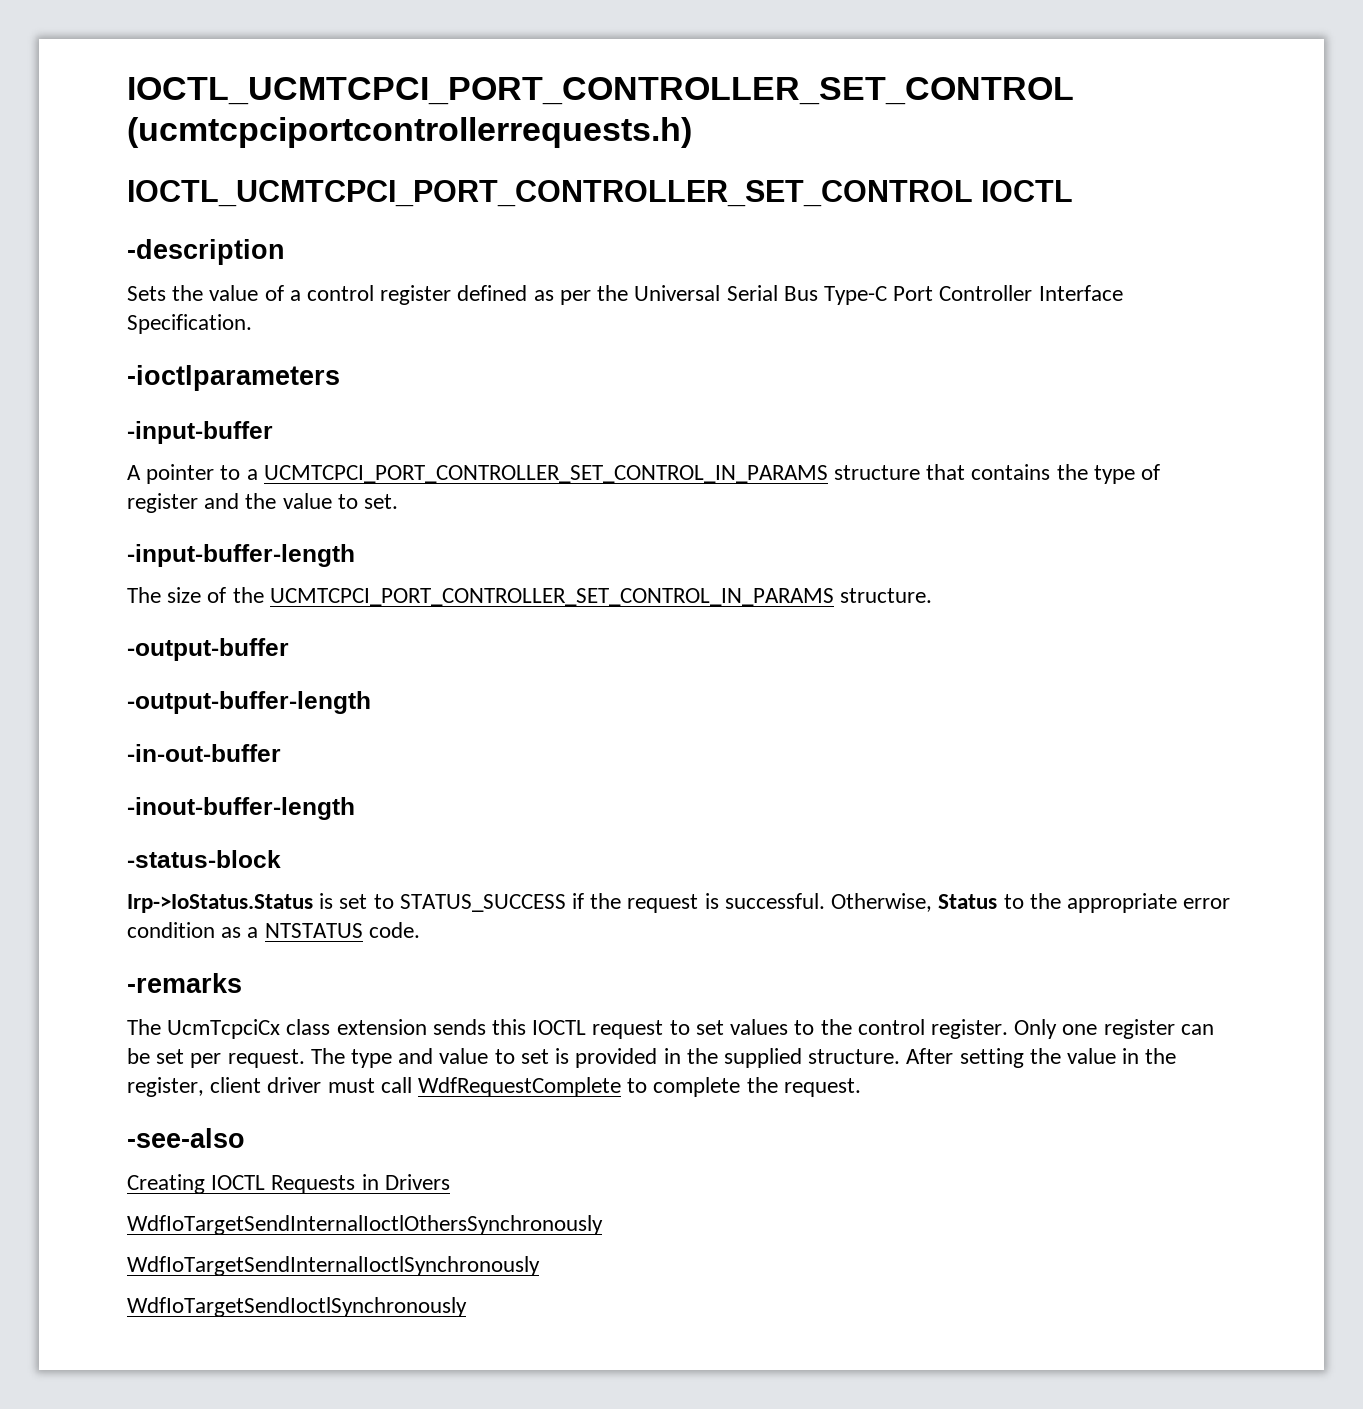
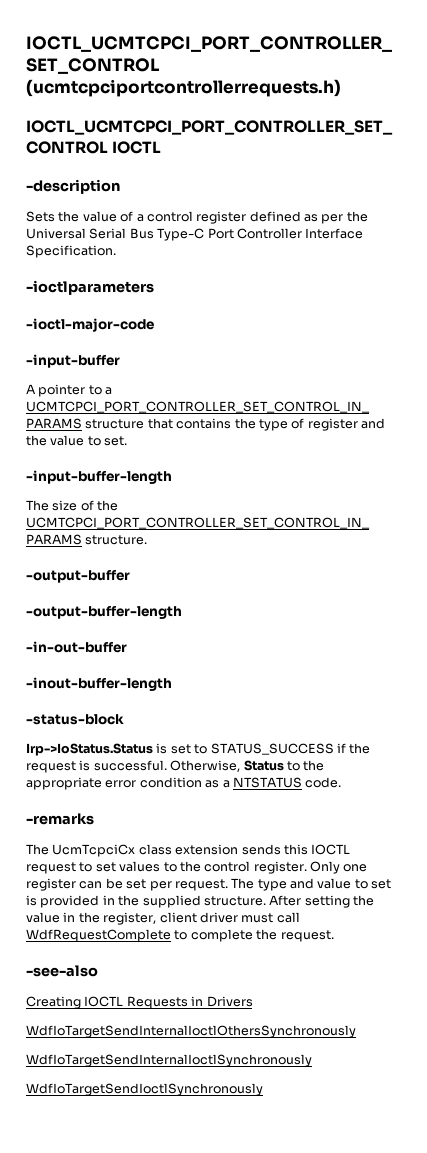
+ -ioctl-major-code

